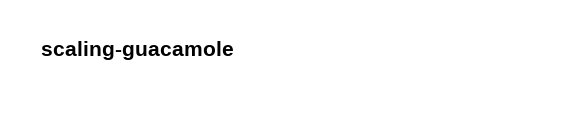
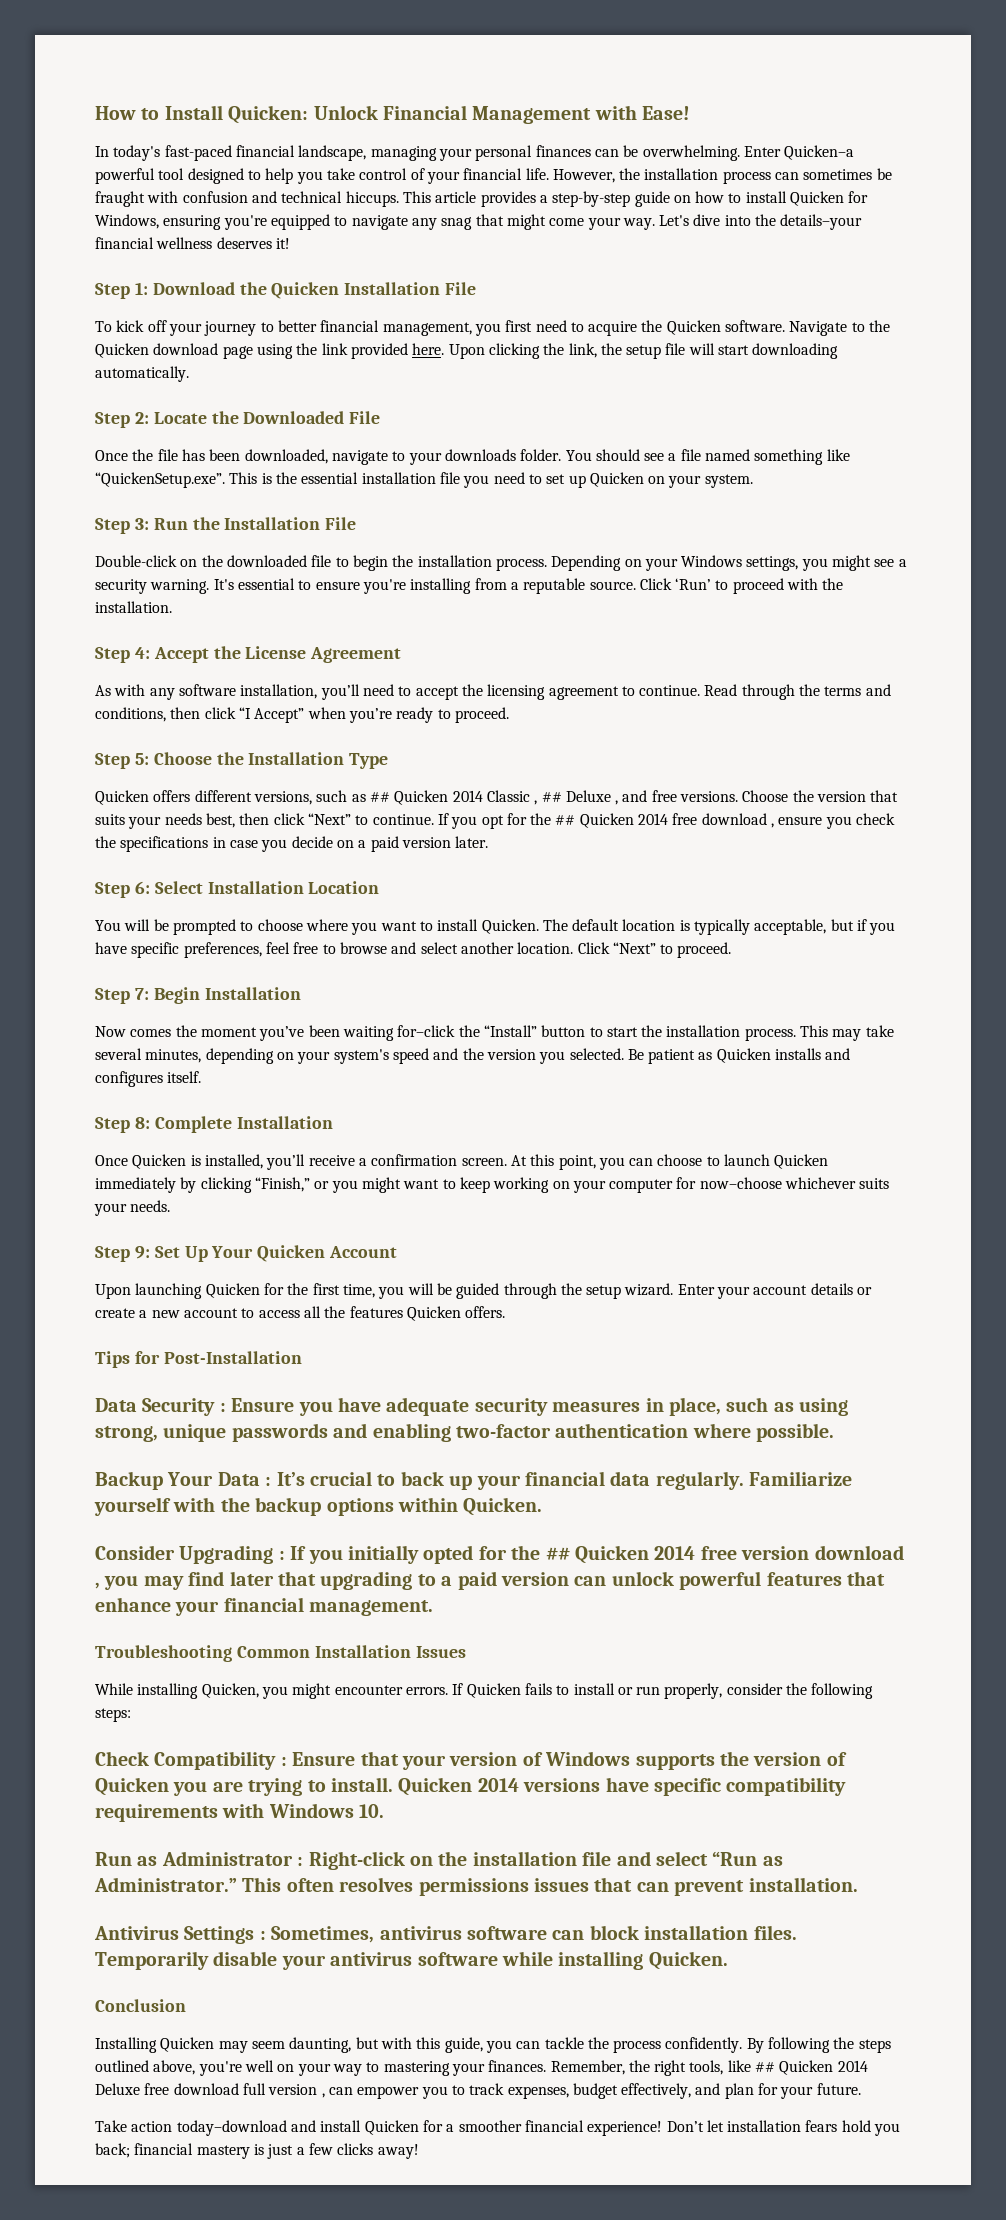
- scaling-guacamole
+ How to Install Quicken: Unlock Financial Management with Ease!
+ In today's fast-paced financial landscape, managing your personal finances can be overwhelming. Enter Quicken–a powerful tool designed to help you take control of your financial life. However, the installation process can sometimes be fraught with confusion and technical hiccups. This article provides a step-by-step guide on how to install Quicken for Windows, ensuring you're equipped to navigate any snag that might come your way. Let's dive into the details–your financial wellness deserves it!
+ Step 1: Download the Quicken Installation File
+ To kick off your journey to better financial management, you first need to acquire the Quicken software. Navigate to the Quicken download page using the link provided here. Upon clicking the link, the setup file will start downloading automatically.
+ Step 2: Locate the Downloaded File
+ Once the file has been downloaded, navigate to your downloads folder. You should see a file named something like “QuickenSetup.exe”. This is the essential installation file you need to set up Quicken on your system.
+ Step 3: Run the Installation File
+ Double-click on the downloaded file to begin the installation process. Depending on your Windows settings, you might see a security warning. It's essential to ensure you're installing from a reputable source. Click ‘Run’ to proceed with the installation.
+ Step 4: Accept the License Agreement
+ As with any software installation, you’ll need to accept the licensing agreement to continue. Read through the terms and conditions, then click “I Accept” when you’re ready to proceed.
+ Step 5: Choose the Installation Type
+ Quicken offers different versions, such as ## Quicken 2014 Classic , ## Deluxe , and free versions. Choose the version that suits your needs best, then click “Next” to continue. If you opt for the ## Quicken 2014 free download , ensure you check the specifications in case you decide on a paid version later.
+ Step 6: Select Installation Location
+ You will be prompted to choose where you want to install Quicken. The default location is typically acceptable, but if you have specific preferences, feel free to browse and select another location. Click “Next” to proceed.
+ Step 7: Begin Installation
+ Now comes the moment you’ve been waiting for–click the “Install” button to start the installation process. This may take several minutes, depending on your system's speed and the version you selected. Be patient as Quicken installs and configures itself.
+ Step 8: Complete Installation
+ Once Quicken is installed, you’ll receive a confirmation screen. At this point, you can choose to launch Quicken immediately by clicking “Finish,” or you might want to keep working on your computer for now–choose whichever suits your needs.
+ Step 9: Set Up Your Quicken Account
+ Upon launching Quicken for the first time, you will be guided through the setup wizard. Enter your account details or create a new account to access all the features Quicken offers.
+ Tips for Post-Installation
+ Data Security : Ensure you have adequate security measures in place, such as using strong, unique passwords and enabling two-factor authentication where possible.
+ Backup Your Data : It’s crucial to back up your financial data regularly. Familiarize yourself with the backup options within Quicken.
+ Consider Upgrading : If you initially opted for the ## Quicken 2014 free version download , you may find later that upgrading to a paid version can unlock powerful features that enhance your financial management.
+ Troubleshooting Common Installation Issues
+ While installing Quicken, you might encounter errors. If Quicken fails to install or run properly, consider the following steps:
+ Check Compatibility : Ensure that your version of Windows supports the version of Quicken you are trying to install. Quicken 2014 versions have specific compatibility requirements with Windows 10.
+ Run as Administrator : Right-click on the installation file and select “Run as Administrator.” This often resolves permissions issues that can prevent installation.
+ Antivirus Settings : Sometimes, antivirus software can block installation files. Temporarily disable your antivirus software while installing Quicken.
+ Conclusion
+ Installing Quicken may seem daunting, but with this guide, you can tackle the process confidently. By following the steps outlined above, you're well on your way to mastering your finances. Remember, the right tools, like ## Quicken 2014 Deluxe free download full version , can empower you to track expenses, budget effectively, and plan for your future.
+ Take action today–download and install Quicken for a smoother financial experience! Don’t let installation fears hold you back; financial mastery is just a few clicks away!

